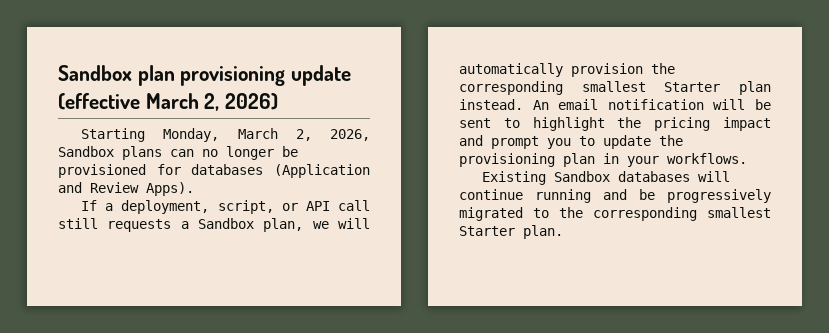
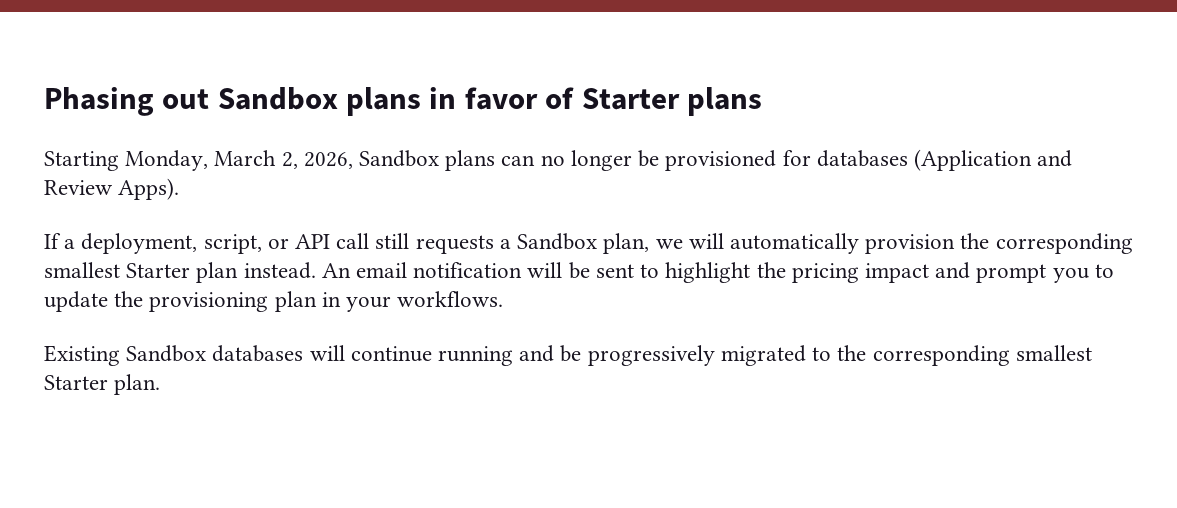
- Sandbox plan provisioning update (effective March 2, 2026)
+ Phasing out Sandbox plans in favor of Starter plans

